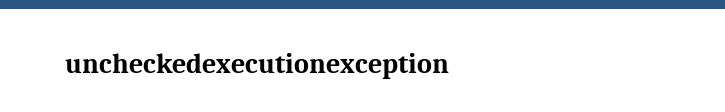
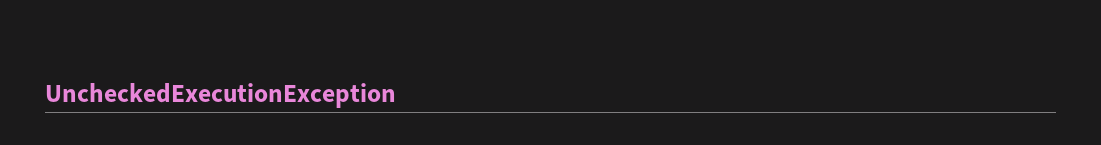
- uncheckedexecutionexception
+ UncheckedExecutionException

